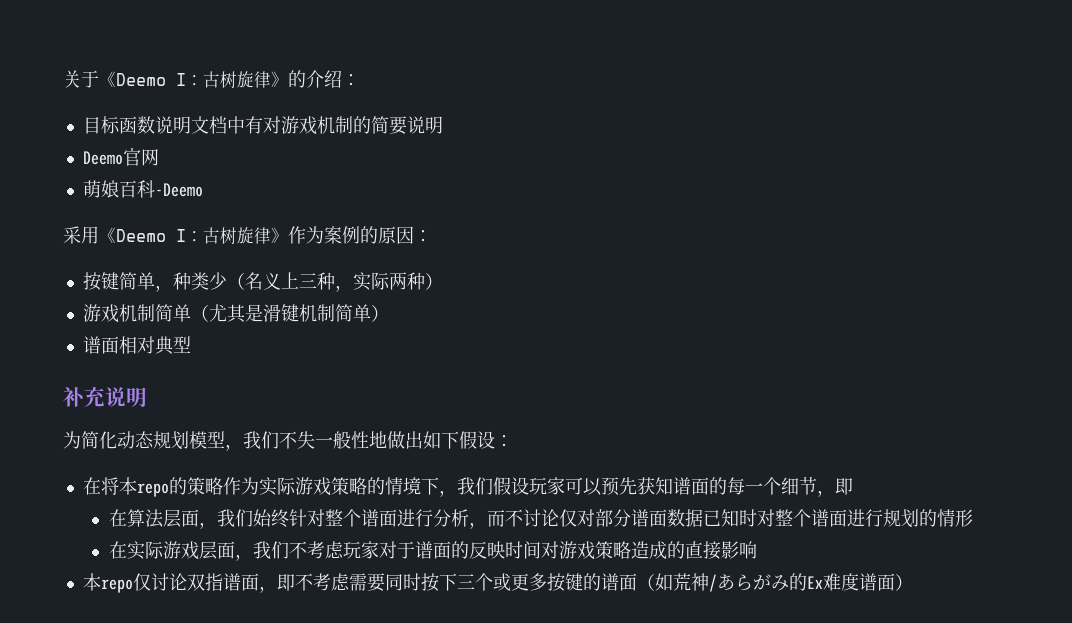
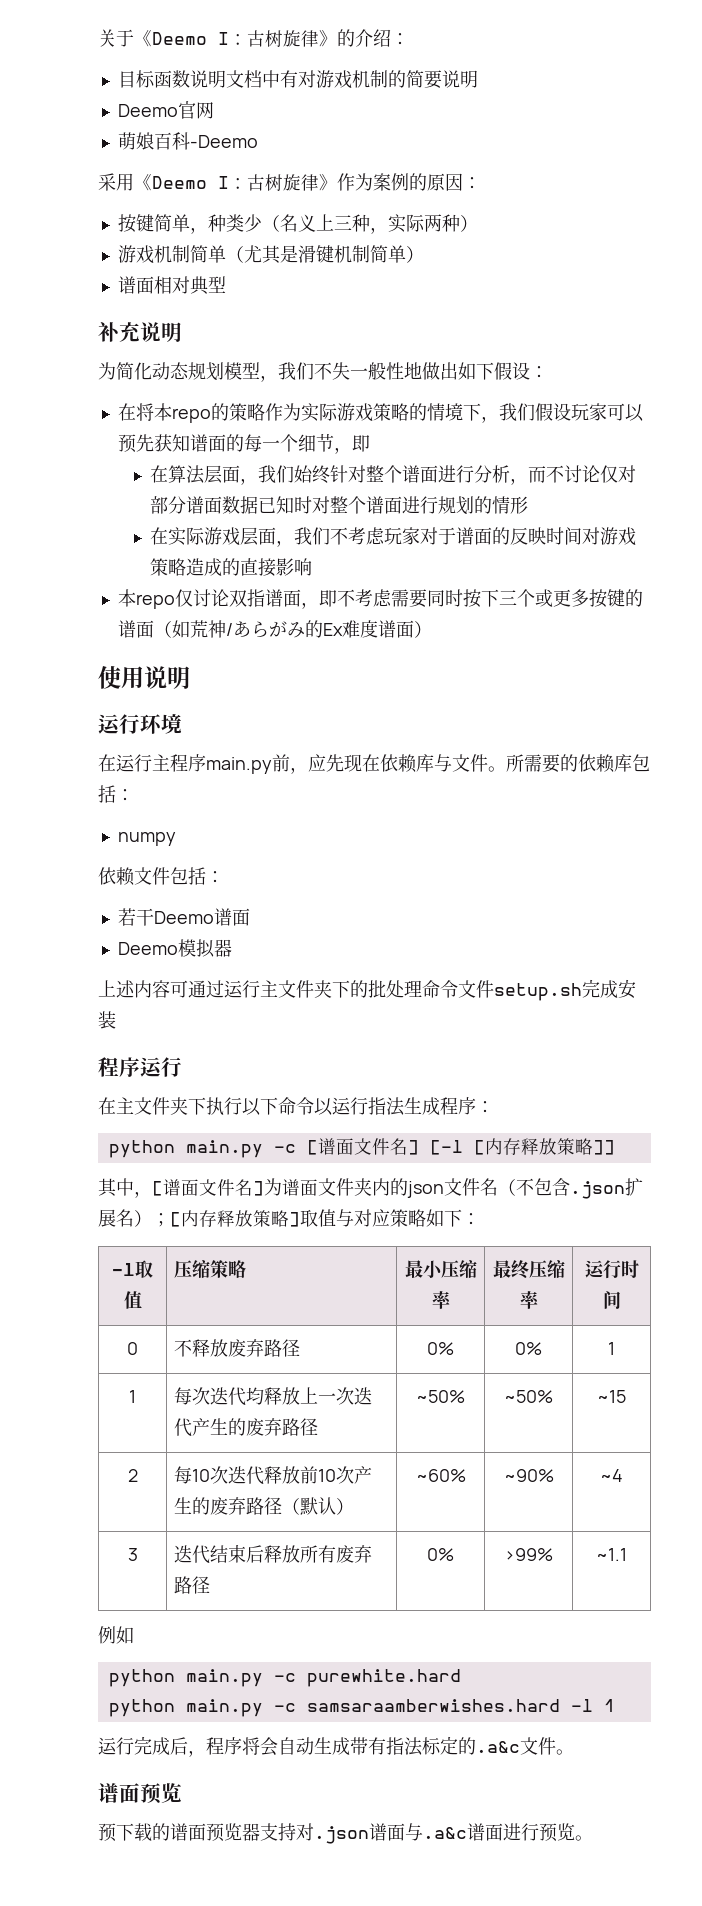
+ 使用说明
+ 运行环境
+ 在运行主程序main.py前，应先现在依赖库与文件。所需要的依赖库包括：
+ numpy
+ 依赖文件包括：
+ 若干Deemo谱面
+ Deemo模拟器
+ 上述内容可通过运行主文件夹下的批处理命令文件setup.sh完成安装
+ 程序运行
+ 在主文件夹下执行以下命令以运行指法生成程序：
+ python main.py -c [谱面文件名] [-l [内存释放策略]]
+ 其中，[谱面文件名]为谱面文件夹内的json文件名（不包含.json扩展名）；[内存释放策略]取值与对应策略如下：
+ -l取值 | 压缩策略 | 最小压缩率 | 最终压缩率 | 运行时间
+ 0 | 不释放废弃路径 | 0% | 0% | 1
+ 1 | 每次迭代均释放上一次迭代产生的废弃路径 | ~50% | ~50% | ~15
+ 2 | 每10次迭代释放前10次产生的废弃路径（默认） | ~60% | ~90% | ~4
+ 3 | 迭代结束后释放所有废弃路径 | 0% | >99% | ~1.1
+ 例如
+ python main.py -c purewhite.hard
+ python main.py -c samsaraamberwishes.hard -l 1
+ 运行完成后，程序将会自动生成带有指法标定的.a&c文件。
+ 谱面预览
+ 预下载的谱面预览器支持对.json谱面与.a&c谱面进行预览。

